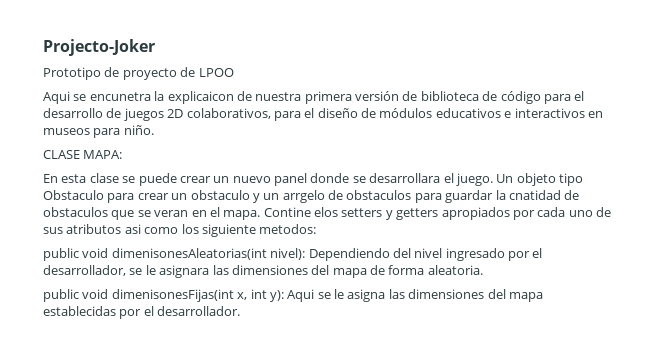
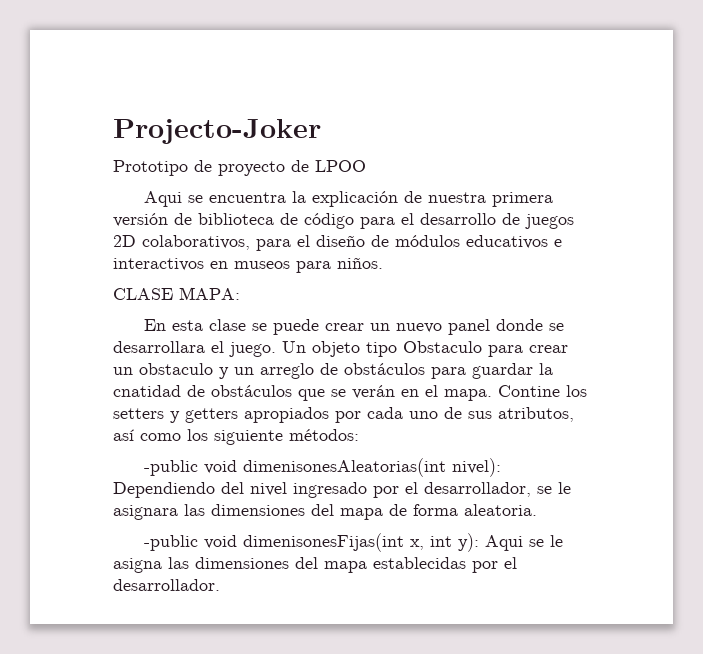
- Aqui se encunetra la explicaicon de nuestra primera versión de biblioteca de código para el desarrollo de juegos 2D colaborativos, para el diseño de módulos educativos e interactivos en museos para niño.
+ Aqui se encuentra la explicación de nuestra primera versión de biblioteca de código para el desarrollo de juegos 2D colaborativos, para el diseño de módulos educativos e interactivos en museos para niños.
- Un objeto tipo Obstaculo para crear un obstaculo y un arrgelo de obstaculos para guardar la cnatidad de obstaculos que se veran en el mapa.
+ Un objeto tipo Obstaculo para crear un obstaculo y un arreglo de obstáculos para guardar la cnatidad de obstáculos que se verán en el mapa.
- Contine elos setters y getters apropiados por cada uno de sus atributos asi como los siguiente metodos:
- public void dimenisonesAleatorias(int nivel): Dependiendo del nivel ingresado por el desarrollador, se le asignara las dimensiones del mapa de forma aleatoria.
+ Contine los setters y getters apropiados por cada uno de sus atributos, así como los siguiente métodos:
+ -public void dimenisonesAleatorias(int nivel): Dependiendo del nivel ingresado por el desarrollador, se le asignara las dimensiones del mapa de forma aleatoria.
- public void dimenisonesFijas(int x, int y): Aqui se le asigna las dimensiones del mapa establecidas por el desarrollador.
+ -public void dimenisonesFijas(int x, int y): Aqui se le asigna las dimensiones del mapa establecidas por el desarrollador.

